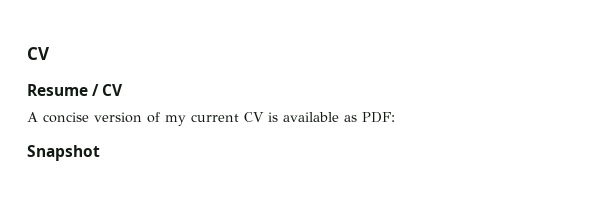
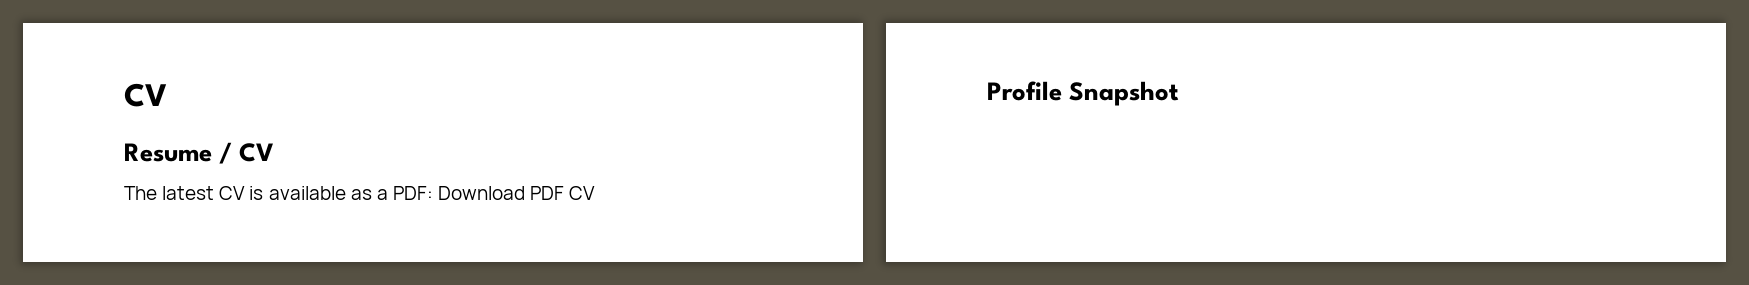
- A concise version of my current CV is available as PDF:
- Snapshot
+ The latest CV is available as a PDF: Download PDF CV
+ Profile Snapshot

